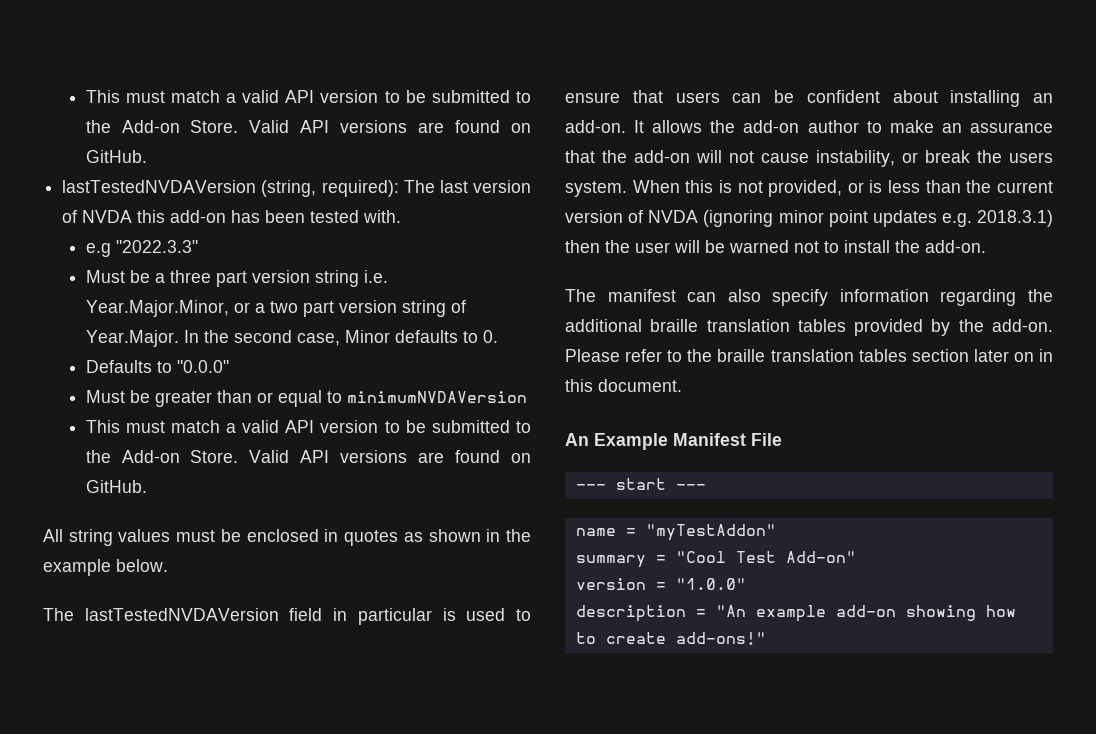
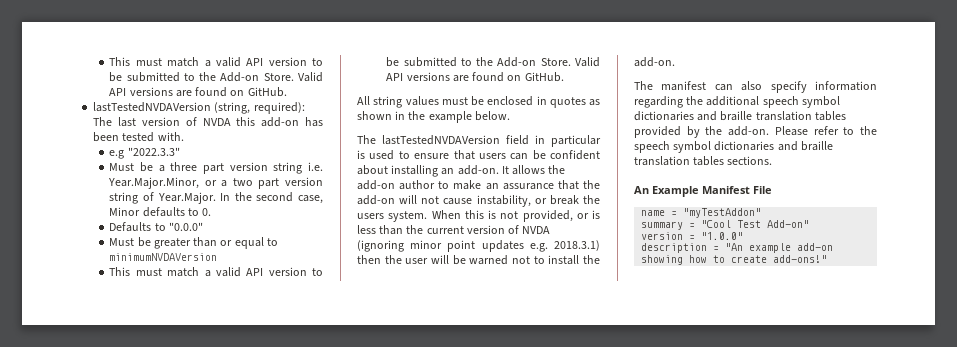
- The manifest can also specify information regarding the additional braille translation tables provided by the add-on.
+ The manifest can also specify information regarding the additional speech symbol dictionaries and braille translation tables provided by the add-on.
- Please refer to the braille translation tables section later on in this document.
+ Please refer to the speech symbol dictionaries and braille translation tables sections.
- --- start ---

